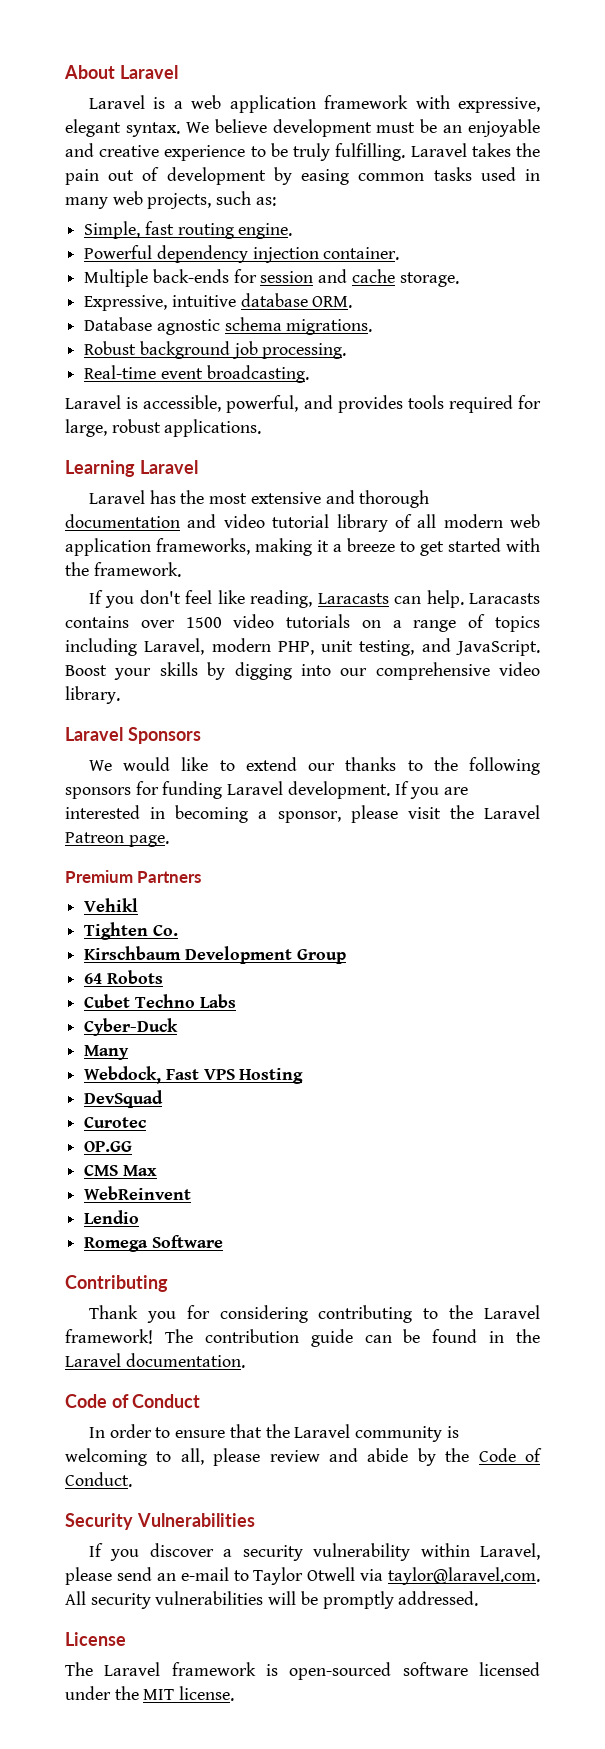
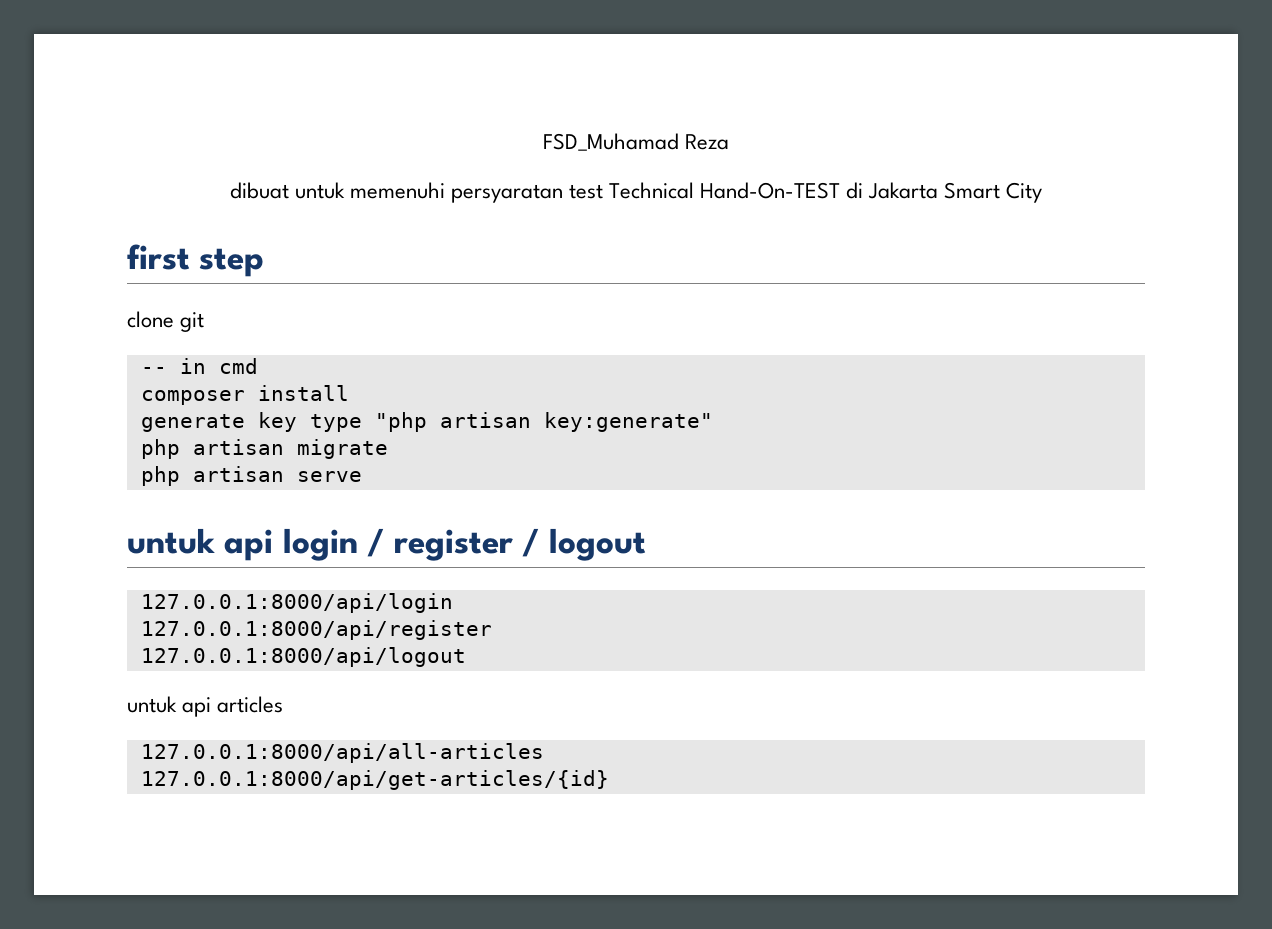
- About Laravel
- Laravel is a web application framework with expressive, elegant syntax. We believe development must be an enjoyable and creative experience to be truly fulfilling. Laravel takes the pain out of development by easing common tasks used in many web projects, such as:
- Simple, fast routing engine.
- Powerful dependency injection container.
- Multiple back-ends for session and cache storage.
- Expressive, intuitive database ORM.
- Database agnostic schema migrations.
- Robust background job processing.
- Real-time event broadcasting.
- Laravel is accessible, powerful, and provides tools required for large, robust applications.
- Learning Laravel
- Laravel has the most extensive and thorough documentation and video tutorial library of all modern web application frameworks, making it a breeze to get started with the framework.
- If you don't feel like reading, Laracasts can help. Laracasts contains over 1500 video tutorials on a range of topics including Laravel, modern PHP, unit testing, and JavaScript. Boost your skills by digging into our comprehensive video library.
- Laravel Sponsors
- We would like to extend our thanks to the following sponsors for funding Laravel development. If you are interested in becoming a sponsor, please visit the Laravel Patreon page.
- Premium Partners
- Vehikl
- Tighten Co.
- Kirschbaum Development Group
- 64 Robots
- Cubet Techno Labs
- Cyber-Duck
- Many
- Webdock, Fast VPS Hosting
- DevSquad
- Curotec
- OP.GG
- CMS Max
- WebReinvent
- Lendio
- Romega Software
- Contributing
- Thank you for considering contributing to the Laravel framework! The contribution guide can be found in the Laravel documentation.
- Code of Conduct
- In order to ensure that the Laravel community is welcoming to all, please review and abide by the Code of Conduct.
- Security Vulnerabilities
- If you discover a security vulnerability within Laravel, please send an e-mail to Taylor Otwell via taylor@laravel.com. All security vulnerabilities will be promptly addressed.
- License
- The Laravel framework is open-sourced software licensed under the MIT license.
+ FSD_Muhamad Reza
+ dibuat untuk memenuhi persyaratan test Technical Hand-On-TEST di Jakarta Smart City
+ first step
+ clone git
+ -- in cmd
+ composer install
+ generate key type "php artisan key:generate"
+ php artisan migrate
+ php artisan serve
+ untuk api login / register / logout
+ 127.0.0.1:8000/api/login
+ 127.0.0.1:8000/api/register
+ 127.0.0.1:8000/api/logout
+ untuk api articles
+ 127.0.0.1:8000/api/all-articles
+ 127.0.0.1:8000/api/get-articles/{id}

